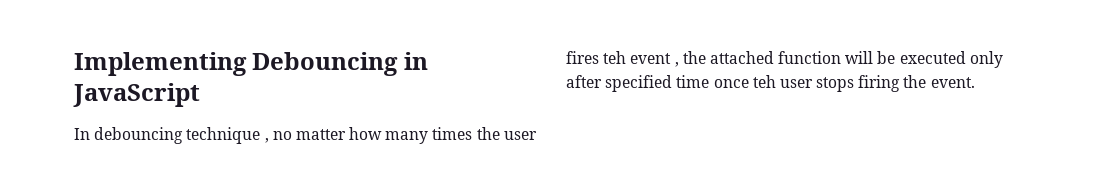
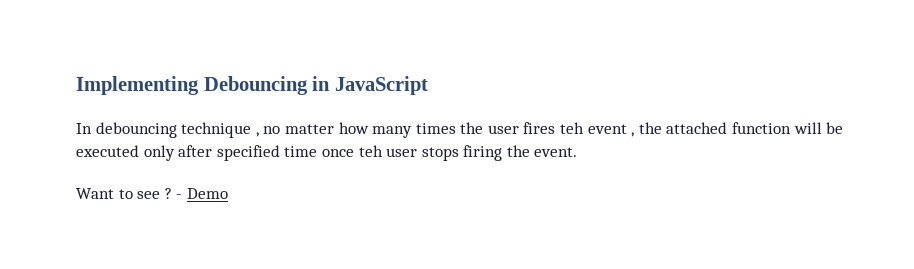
+ Want to see ? - Demo

